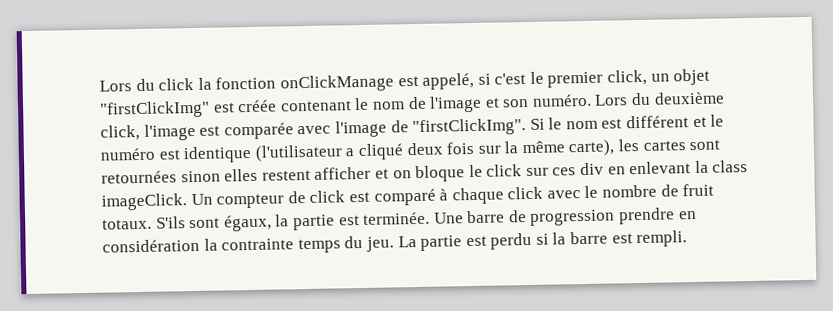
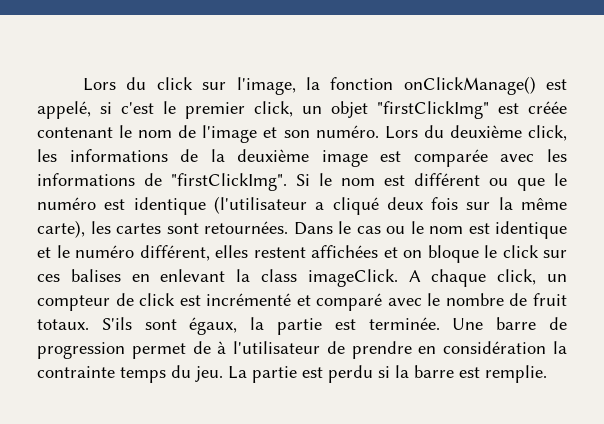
- Lors du click la fonction onClickManage est appelé, si c'est le premier click, un objet "firstClickImg" est créée contenant le nom de l'image et son numéro.
+ Lors du click sur l'image, la fonction onClickManage() est appelé, si c'est le premier click, un objet "firstClickImg" est créée contenant le nom de l'image et son numéro.
- Lors du deuxième click, l'image est comparée avec l'image de "firstClickImg".
+ Lors du deuxième click, les informations de la deuxième image est comparée avec les informations de "firstClickImg".
- Si le nom est différent et le numéro est identique (l'utilisateur a cliqué deux fois sur la même carte), les cartes sont retournées sinon elles restent afficher et on bloque le click sur ces div en enlevant la class imageClick.
+ Si le nom est différent ou que le numéro est identique (l'utilisateur a cliqué deux fois sur la même carte), les cartes sont retournées. Dans le cas ou le nom est identique et le numéro différent, elles restent affichées et on bloque le click sur ces balises en enlevant la class imageClick.
- Un compteur de click est comparé à chaque click avec le nombre de fruit totaux.
+ A chaque click, un compteur de click est incrémenté et comparé avec le nombre de fruit totaux.
- Une barre de progression prendre en considération la contrainte temps du jeu.
+ Une barre de progression permet de à l'utilisateur de prendre en considération la contrainte temps du jeu.
- La partie est perdu si la barre est rempli.
+ La partie est perdu si la barre est remplie.

